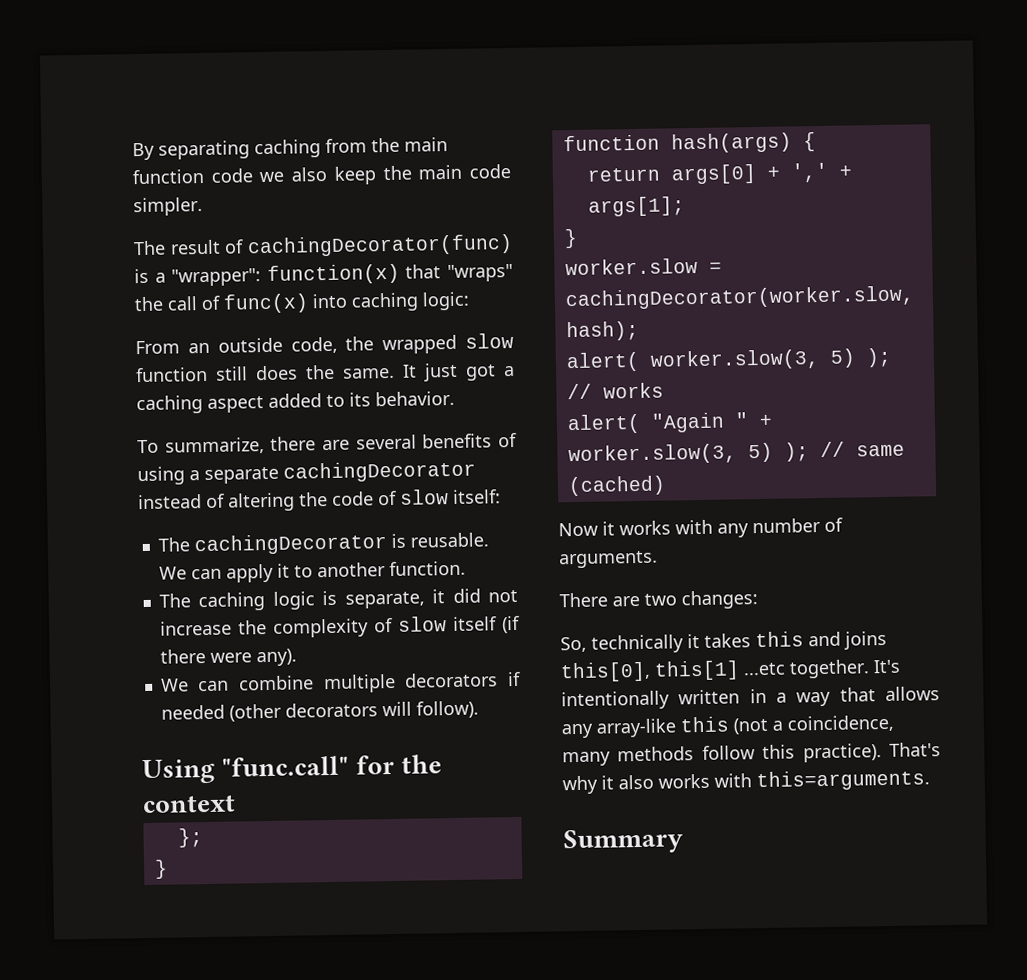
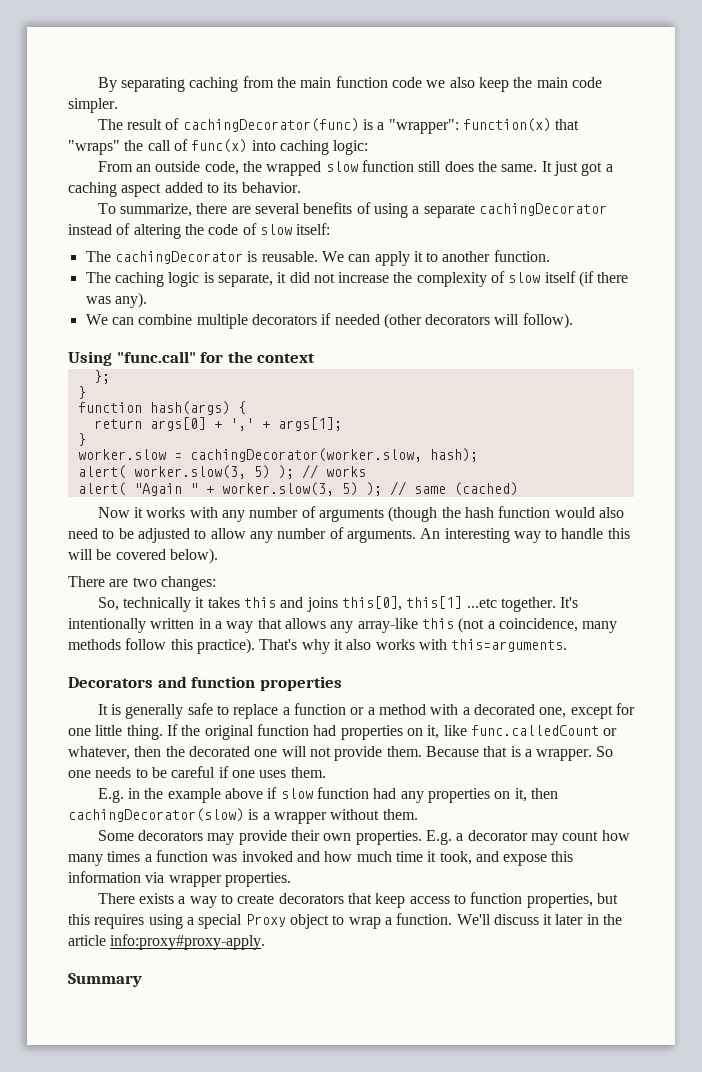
- The caching logic is separate, it did not increase the complexity of slow itself (if there were any).
+ The caching logic is separate, it did not increase the complexity of slow itself (if there was any).
- Now it works with any number of arguments.
+ Now it works with any number of arguments (though the hash function would also need to be adjusted to allow any number of arguments. An interesting way to handle this will be covered below).
+ Decorators and function properties
+ It is generally safe to replace a function or a method with a decorated one, except for one little thing. If the original function had properties on it, like func.calledCount or whatever, then the decorated one will not provide them. Because that is a wrapper. So one needs to be careful if one uses them.
+ E.g. in the example above if slow function had any properties on it, then cachingDecorator(slow) is a wrapper without them.
+ Some decorators may provide their own properties. E.g. a decorator may count how many times a function was invoked and how much time it took, and expose this information via wrapper properties.
+ There exists a way to create decorators that keep access to function properties, but this requires using a special Proxy object to wrap a function. We'll discuss it later in the article info:proxy#proxy-apply.

